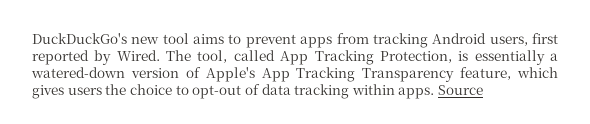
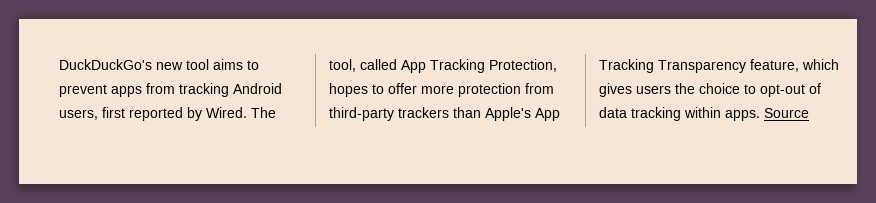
- The tool, called App Tracking Protection, is essentially a watered-down version of Apple's App Tracking Transparency feature, which gives users the choice to opt-out of data tracking within apps.
+ The tool, called App Tracking Protection, hopes to offer more protection from third-party trackers than Apple's App Tracking Transparency feature, which gives users the choice to opt-out of data tracking within apps.

